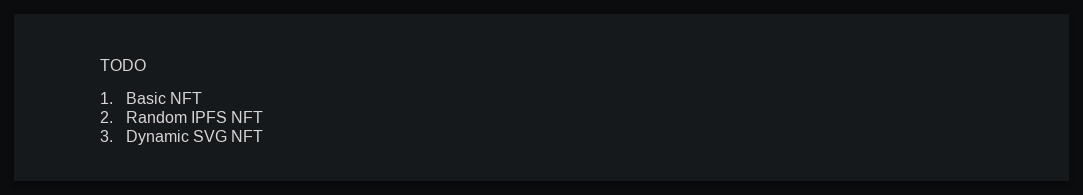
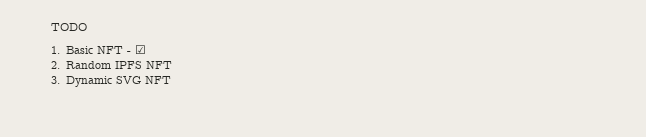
- 1. Basic NFT
+ 1. Basic NFT - ☑

